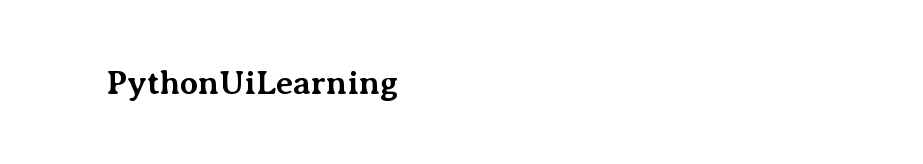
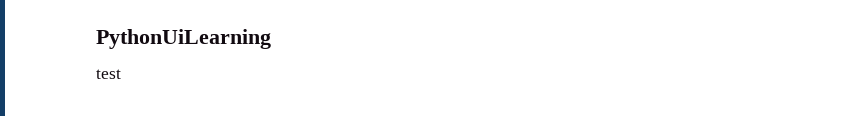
+ test

